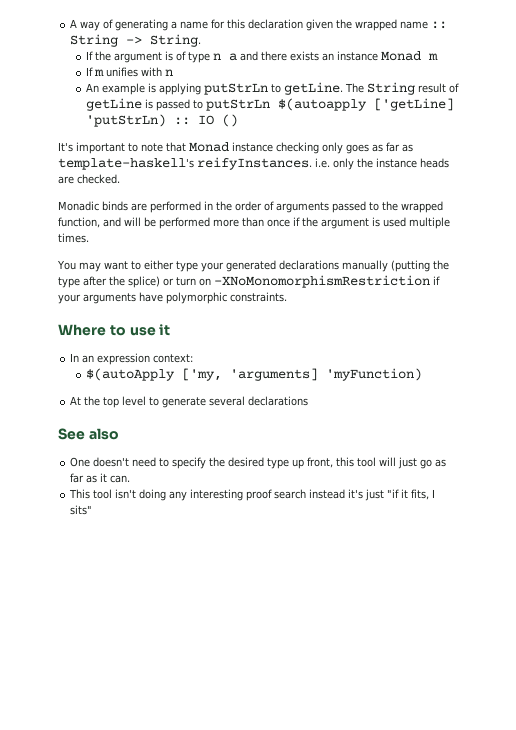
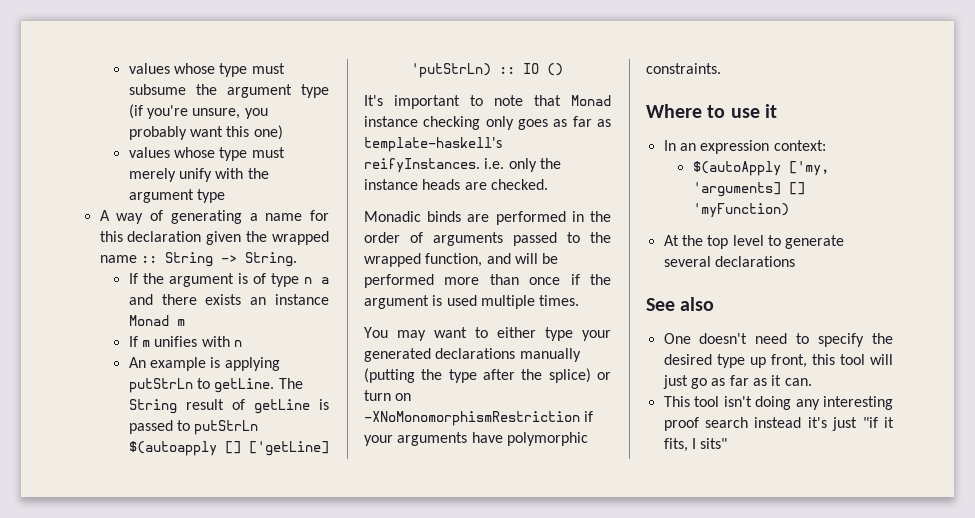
+ values whose type must subsume the argument type (if you're unsure, you probably want this one)
+ values whose type must merely unify with the argument type
- The String result of getLine is passed to putStrLn $(autoapply ['getLine] 'putStrLn) :: IO ()
+ The String result of getLine is passed to putStrLn $(autoapply [] ['getLine] 'putStrLn) :: IO ()
- $(autoApply ['my, 'arguments] 'myFunction)
+ $(autoApply ['my, 'arguments] [] 'myFunction)

